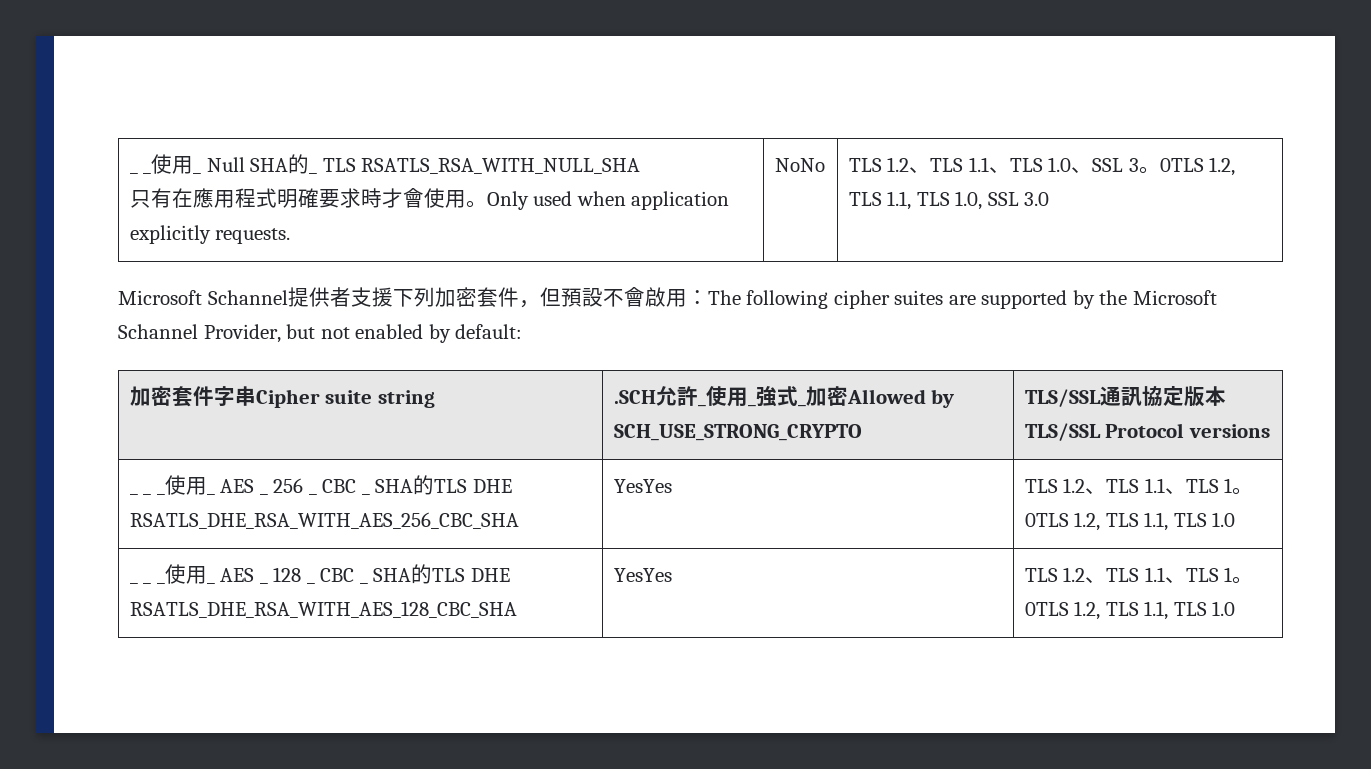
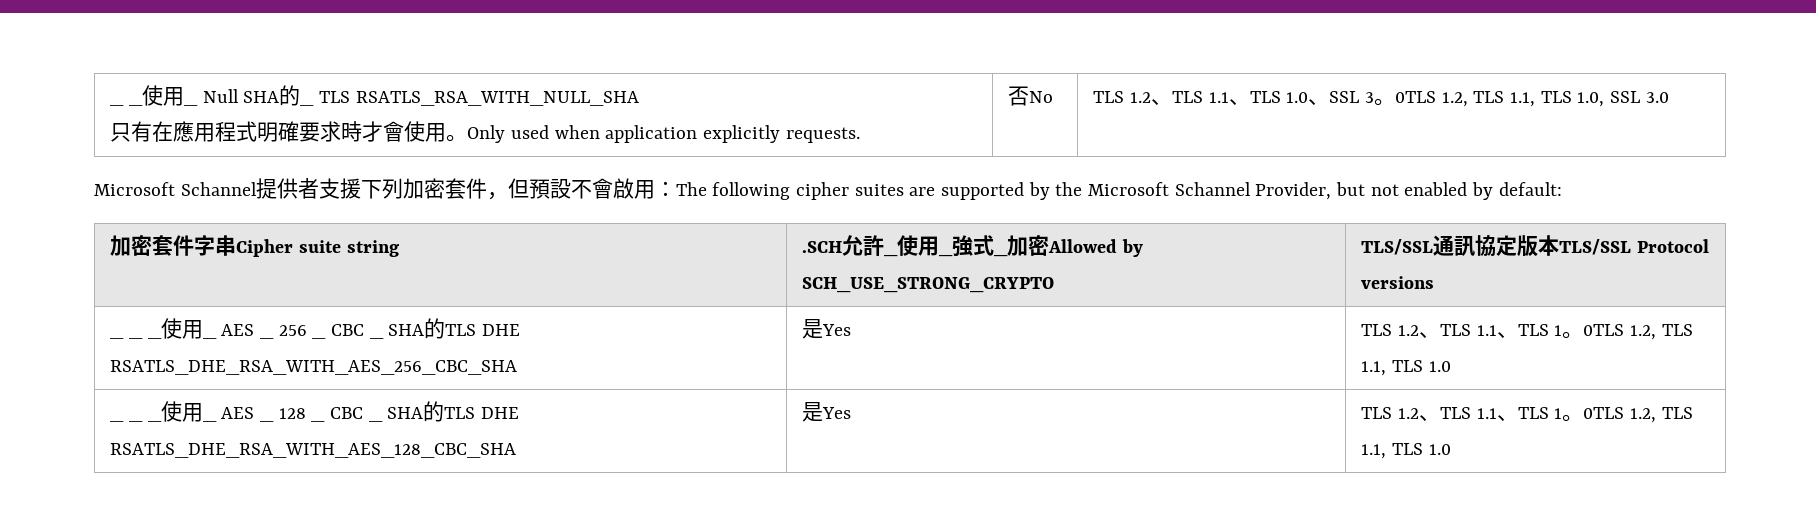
- NoNo
+ 否No
- _ _ _使用_ AES _ 256 _ CBC _ SHA的TLS DHE RSATLS_DHE_RSA_WITH_AES_256_CBC_SHA | YesYes | TLS 1.2、TLS 1.1、TLS 1。0TLS 1.2, TLS 1.1, TLS 1.0
+ _ _ _使用_ AES _ 256 _ CBC _ SHA的TLS DHE RSATLS_DHE_RSA_WITH_AES_256_CBC_SHA | 是Yes | TLS 1.2、TLS 1.1、TLS 1。0TLS 1.2, TLS 1.1, TLS 1.0
- _ _ _使用_ AES _ 128 _ CBC _ SHA的TLS DHE RSATLS_DHE_RSA_WITH_AES_128_CBC_SHA | YesYes | TLS 1.2、TLS 1.1、TLS 1。0TLS 1.2, TLS 1.1, TLS 1.0
+ _ _ _使用_ AES _ 128 _ CBC _ SHA的TLS DHE RSATLS_DHE_RSA_WITH_AES_128_CBC_SHA | 是Yes | TLS 1.2、TLS 1.1、TLS 1。0TLS 1.2, TLS 1.1, TLS 1.0

